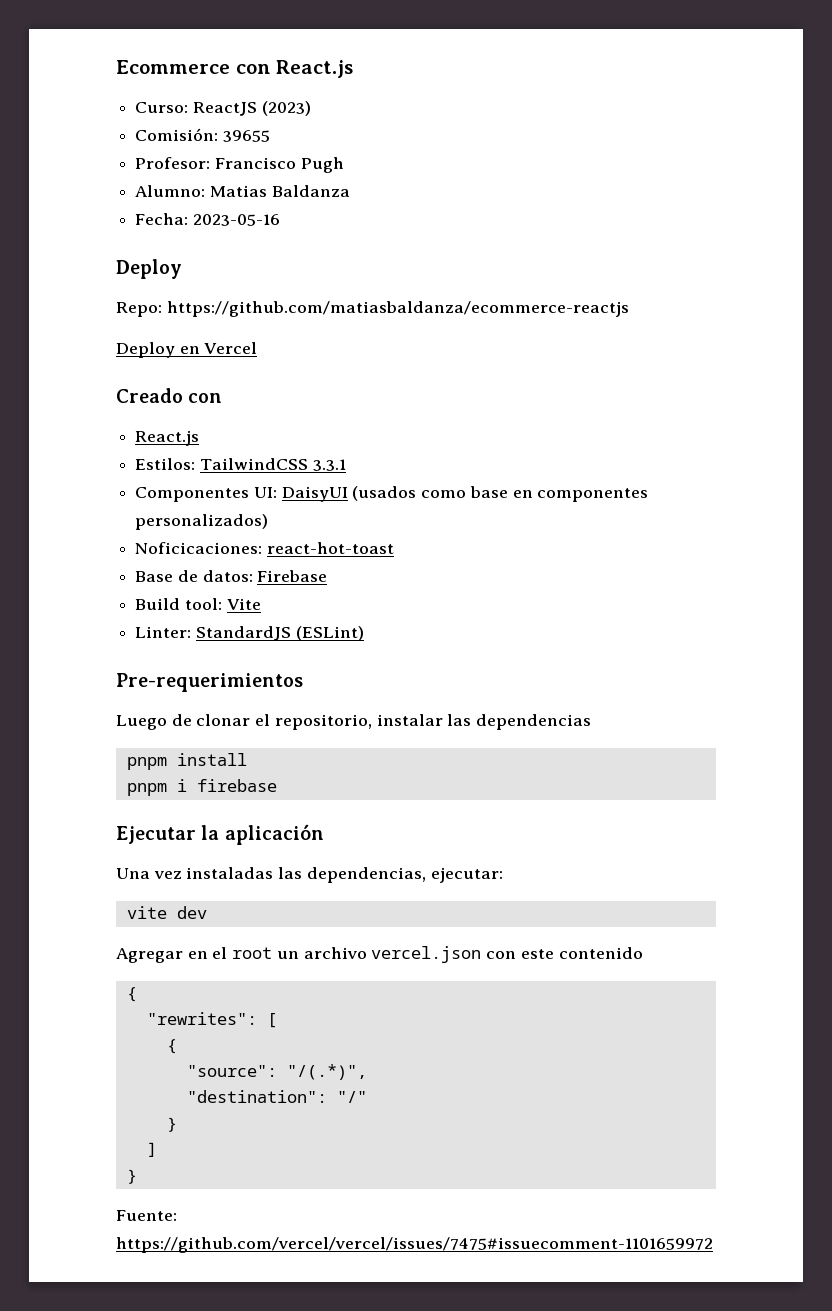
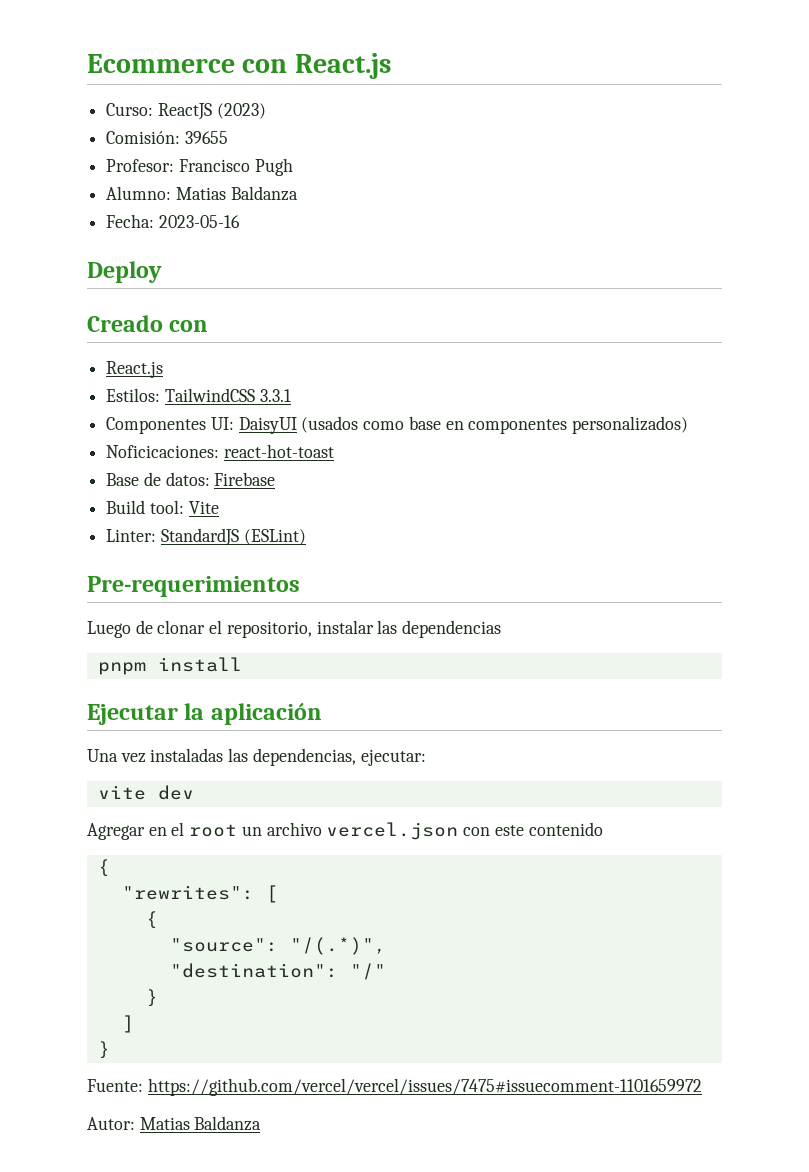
- Repo: https://github.com/matiasbaldanza/ecommerce-reactjs
- Deploy en Vercel
- pnpm i firebase
+ Autor: Matias Baldanza

